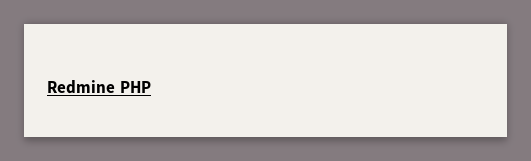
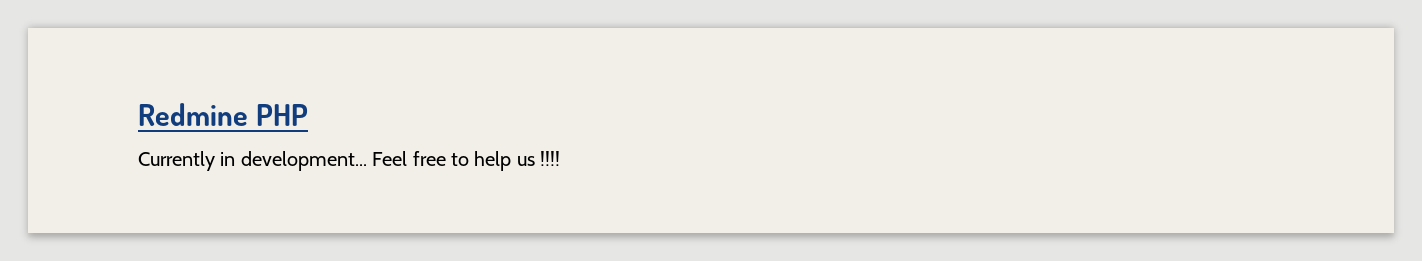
+ Currently in development... Feel free to help us !!!!

